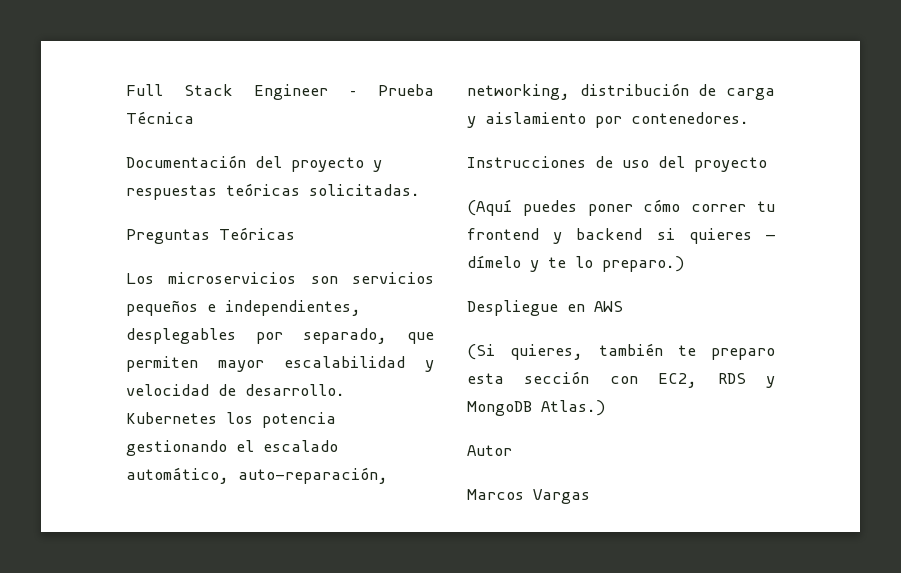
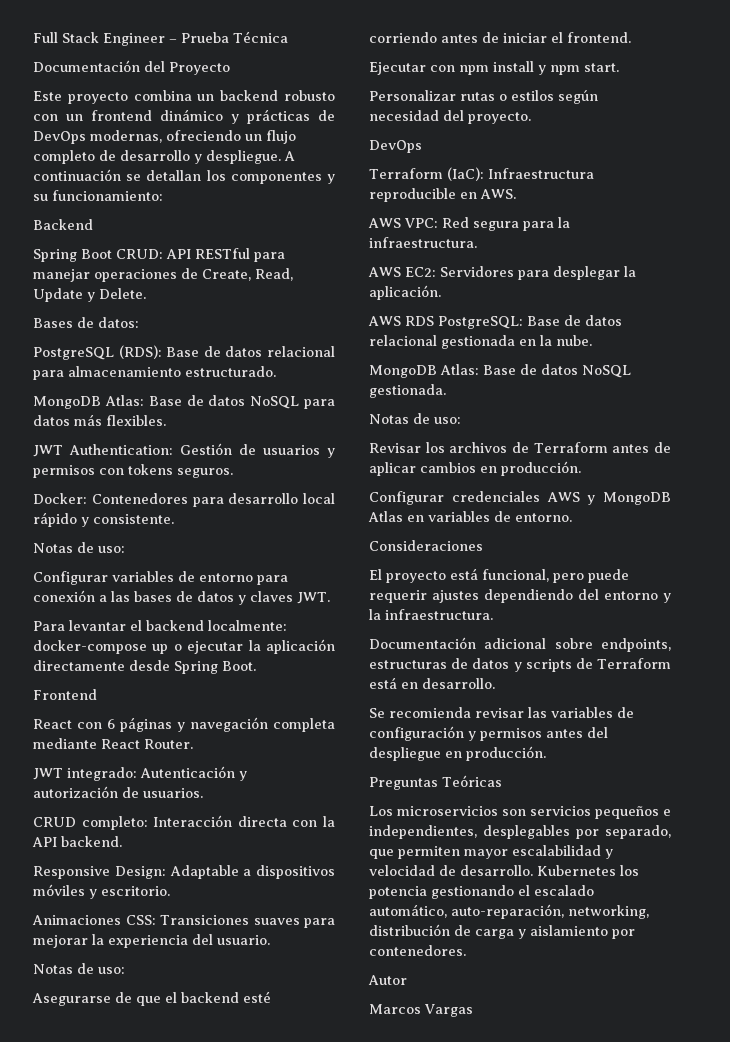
- Documentación del proyecto y respuestas teóricas solicitadas.
+ Documentación del Proyecto
+ Este proyecto combina un backend robusto con un frontend dinámico y prácticas de DevOps modernas, ofreciendo un flujo completo de desarrollo y despliegue. A continuación se detallan los componentes y su funcionamiento:
+ Backend
+ Spring Boot CRUD: API RESTful para manejar operaciones de Create, Read, Update y Delete.
+ Bases de datos:
+ PostgreSQL (RDS): Base de datos relacional para almacenamiento estructurado.
+ MongoDB Atlas: Base de datos NoSQL para datos más flexibles.
+ JWT Authentication: Gestión de usuarios y permisos con tokens seguros.
+ Docker: Contenedores para desarrollo local rápido y consistente.
+ Notas de uso:
+ Configurar variables de entorno para conexión a las bases de datos y claves JWT.
+ Para levantar el backend localmente: docker-compose up o ejecutar la aplicación directamente desde Spring Boot.
+ Frontend
+ React con 6 páginas y navegación completa mediante React Router.
+ JWT integrado: Autenticación y autorización de usuarios.
+ CRUD completo: Interacción directa con la API backend.
+ Responsive Design: Adaptable a dispositivos móviles y escritorio.
+ Animaciones CSS: Transiciones suaves para mejorar la experiencia del usuario.
+ Notas de uso:
+ Asegurarse de que el backend esté corriendo antes de iniciar el frontend.
+ Ejecutar con npm install y npm start.
+ Personalizar rutas o estilos según necesidad del proyecto.
+ DevOps
+ Terraform (IaC): Infraestructura reproducible en AWS.
+ AWS VPC: Red segura para la infraestructura.
+ AWS EC2: Servidores para desplegar la aplicación.
+ AWS RDS PostgreSQL: Base de datos relacional gestionada en la nube.
+ MongoDB Atlas: Base de datos NoSQL gestionada.
+ Notas de uso:
+ Revisar los archivos de Terraform antes de aplicar cambios en producción.
+ Configurar credenciales AWS y MongoDB Atlas en variables de entorno.
+ Consideraciones
+ El proyecto está funcional, pero puede requerir ajustes dependiendo del entorno y la infraestructura.
+ Documentación adicional sobre endpoints, estructuras de datos y scripts de Terraform está en desarrollo.
+ Se recomienda revisar las variables de configuración y permisos antes del despliegue en producción.
- Instrucciones de uso del proyecto
- (Aquí puedes poner cómo correr tu frontend y backend si quieres — dímelo y te lo preparo.)
- Despliegue en AWS
- (Si quieres, también te preparo esta sección con EC2, RDS y MongoDB Atlas.)

